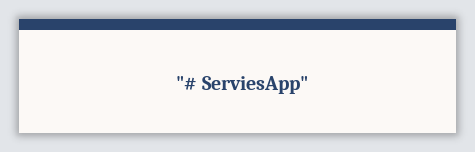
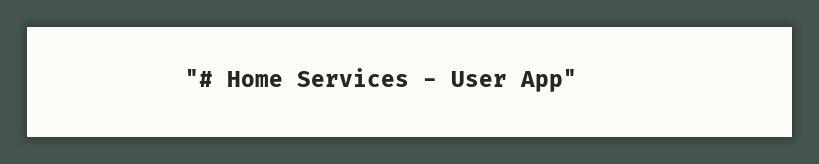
- "# ServiesApp"
+ "# Home Services - User App"

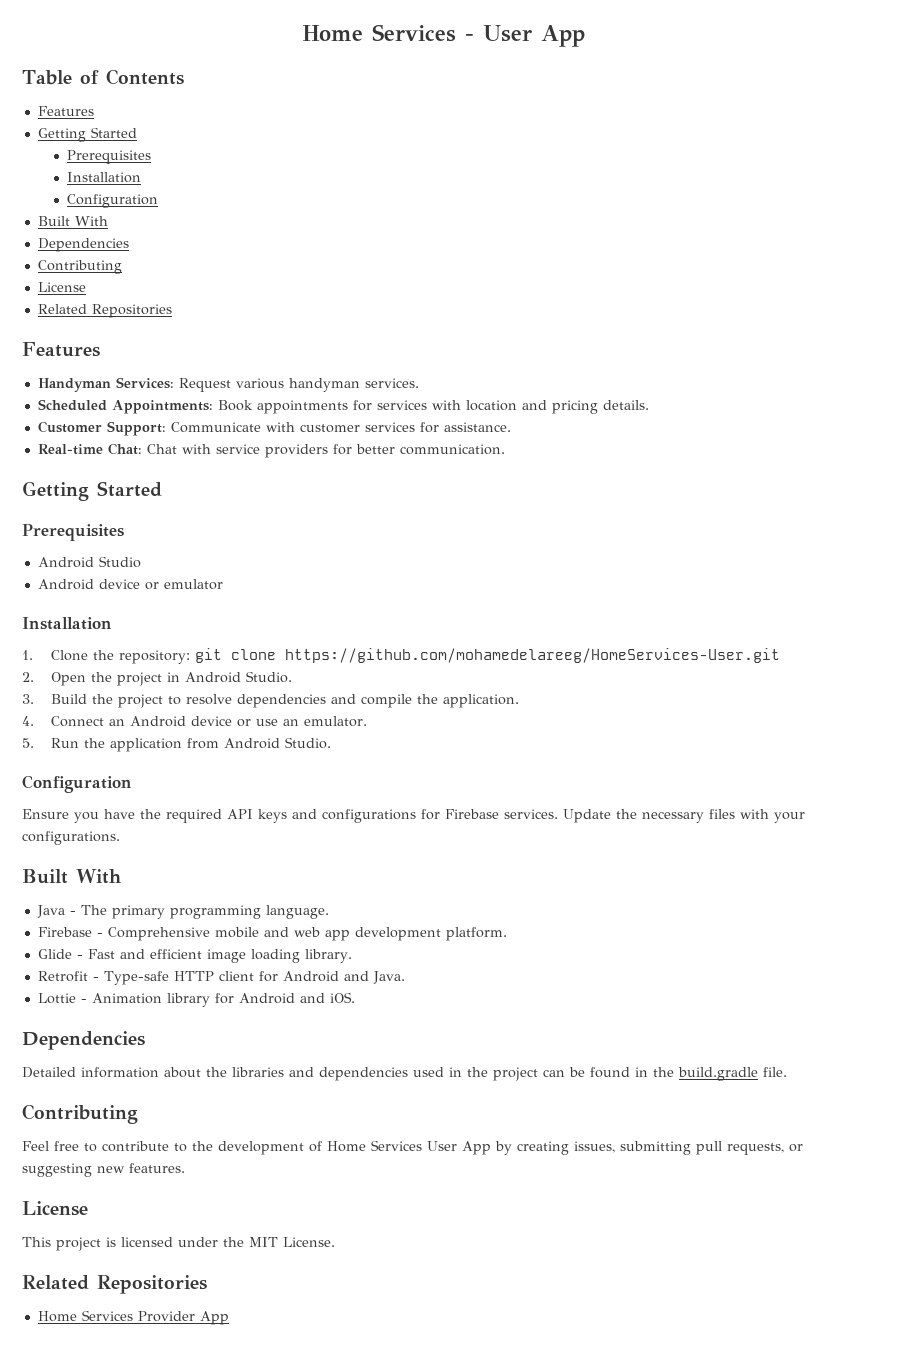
- "# Home Services - User App"
+ Home Services - User App
+ Table of Contents
+ Features
+ Getting Started
+ Prerequisites
+ Installation
+ Configuration
+ Built With
+ Dependencies
+ Contributing
+ License
+ Related Repositories
+ Features
+ Handyman Services: Request various handyman services.
+ Scheduled Appointments: Book appointments for services with location and pricing details.
+ Customer Support: Communicate with customer services for assistance.
+ Real-time Chat: Chat with service providers for better communication.
+ Getting Started
+ Prerequisites
+ Android Studio
+ Android device or emulator
+ Installation
+ 1. Clone the repository: git clone https://github.com/mohamedelareeg/HomeServices-User.git
+ 2. Open the project in Android Studio.
+ 3. Build the project to resolve dependencies and compile the application.
+ 4. Connect an Android device or use an emulator.
+ 5. Run the application from Android Studio.
+ Configuration
+ Ensure you have the required API keys and configurations for Firebase services. Update the necessary files with your configurations.
+ Built With
+ Java - The primary programming language.
+ Firebase - Comprehensive mobile and web app development platform.
+ Glide - Fast and efficient image loading library.
+ Retrofit - Type-safe HTTP client for Android and Java.
+ Lottie - Animation library for Android and iOS.
+ Dependencies
+ Detailed information about the libraries and dependencies used in the project can be found in the build.gradle file.
+ Contributing
+ Feel free to contribute to the development of Home Services User App by creating issues, submitting pull requests, or suggesting new features.
+ License
+ This project is licensed under the MIT License.
+ Related Repositories
+ Home Services Provider App

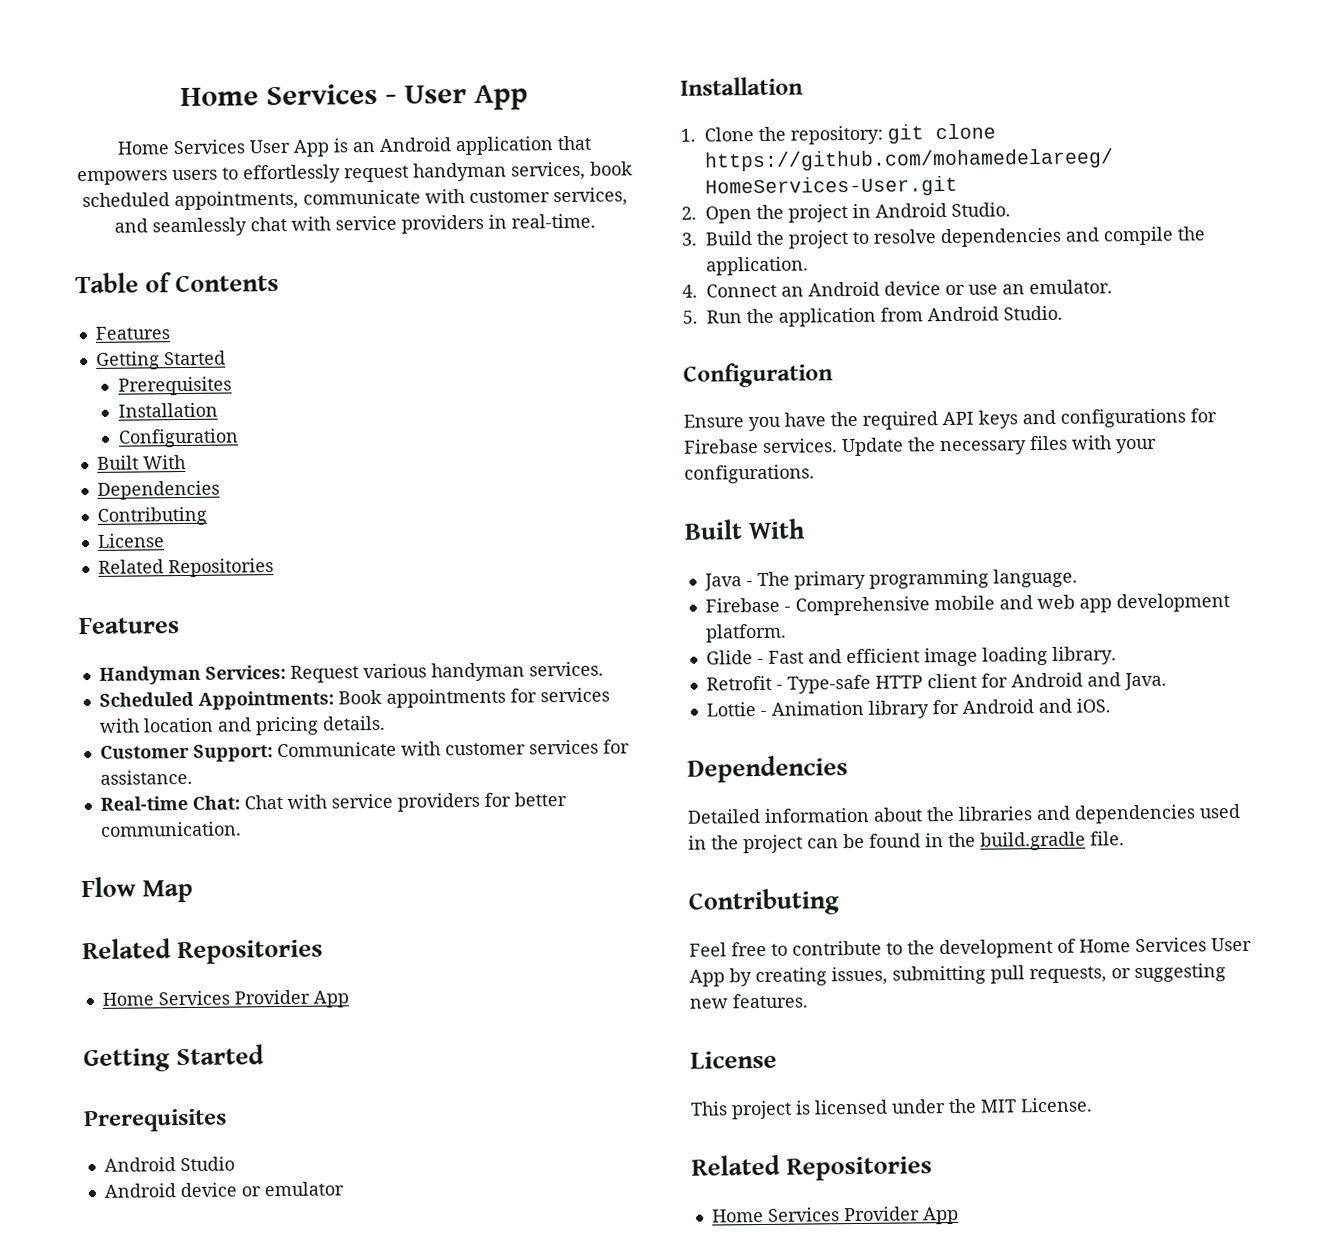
+ Home Services User App is an Android application that empowers users to effortlessly request handyman services, book scheduled appointments, communicate with customer services, and seamlessly chat with service providers in real-time.
+ Flow Map
+ Related Repositories
+ Home Services Provider App

